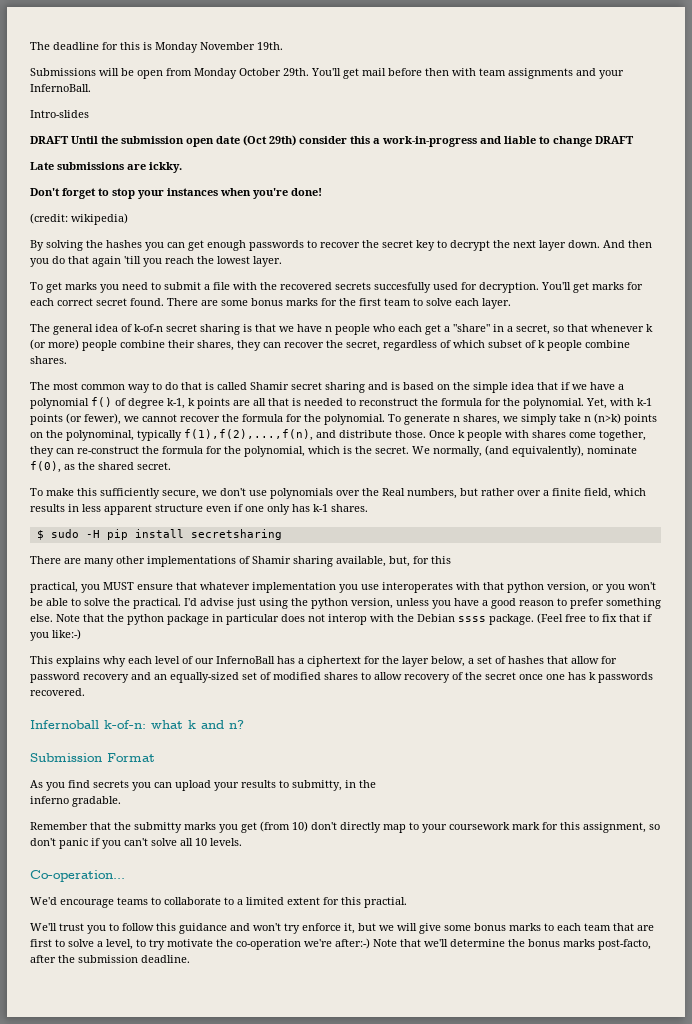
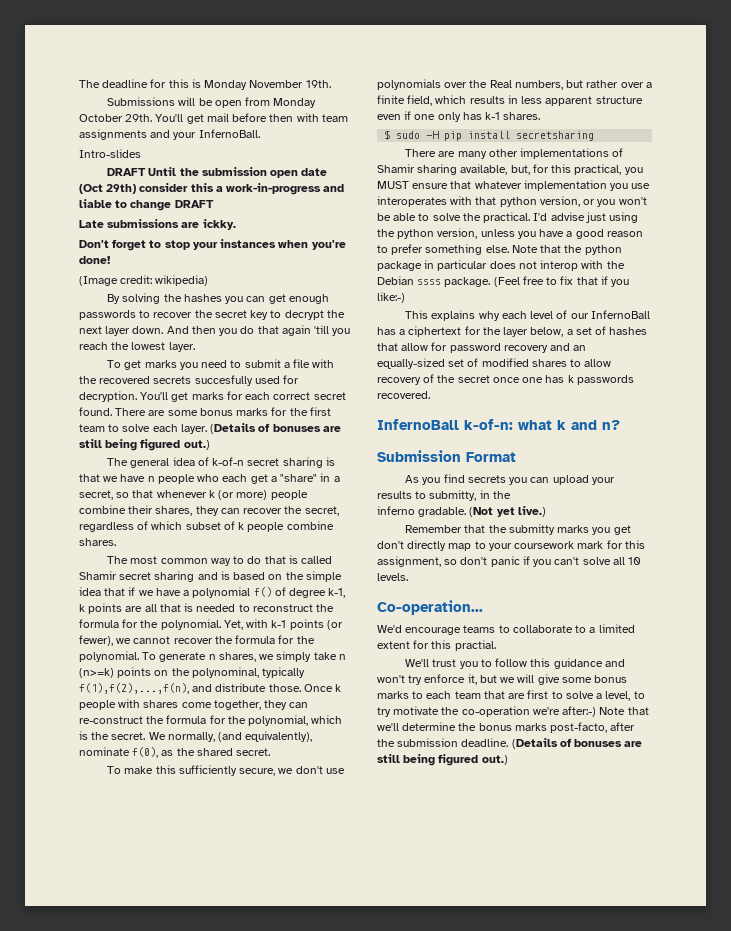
- (credit: wikipedia)
+ (Image credit: wikipedia)
- There are some bonus marks for the first team to solve each layer.
+ There are some bonus marks for the first team to solve each layer. (Details of bonuses are still being figured out.)
- To generate n shares, we simply take n (n>k) points on the polynominal, typically f(1),f(2),...,f(n), and distribute those.
+ To generate n shares, we simply take n (n>=k) points on the polynominal, typically f(1),f(2),...,f(n), and distribute those.
- There are many other implementations of Shamir sharing available, but, for this
- practical, you MUST ensure that whatever implementation you use interoperates with that python version, or you won't be able to solve the practical.
+ There are many other implementations of Shamir sharing available, but, for this practical, you MUST ensure that whatever implementation you use interoperates with that python version, or you won't be able to solve the practical.
- Infernoball k-of-n: what k and n?
+ InfernoBall k-of-n: what k and n?
+ (Not yet live.)
- Remember that the submitty marks you get (from 10) don't directly map to your coursework mark for this assignment, so don't panic if you can't solve all 10 levels.
+ Remember that the submitty marks you get don't directly map to your coursework mark for this assignment, so don't panic if you can't solve all 10 levels.
- We'll trust you to follow this guidance and won't try enforce it, but we will give some bonus marks to each team that are first to solve a level, to try motivate the co-operation we're after:-) Note that we'll determine the bonus marks post-facto, after the submission deadline.
+ We'll trust you to follow this guidance and won't try enforce it, but we will give some bonus marks to each team that are first to solve a level, to try motivate the co-operation we're after:-) Note that we'll determine the bonus marks post-facto, after the submission deadline. (Details of bonuses are still being figured out.)

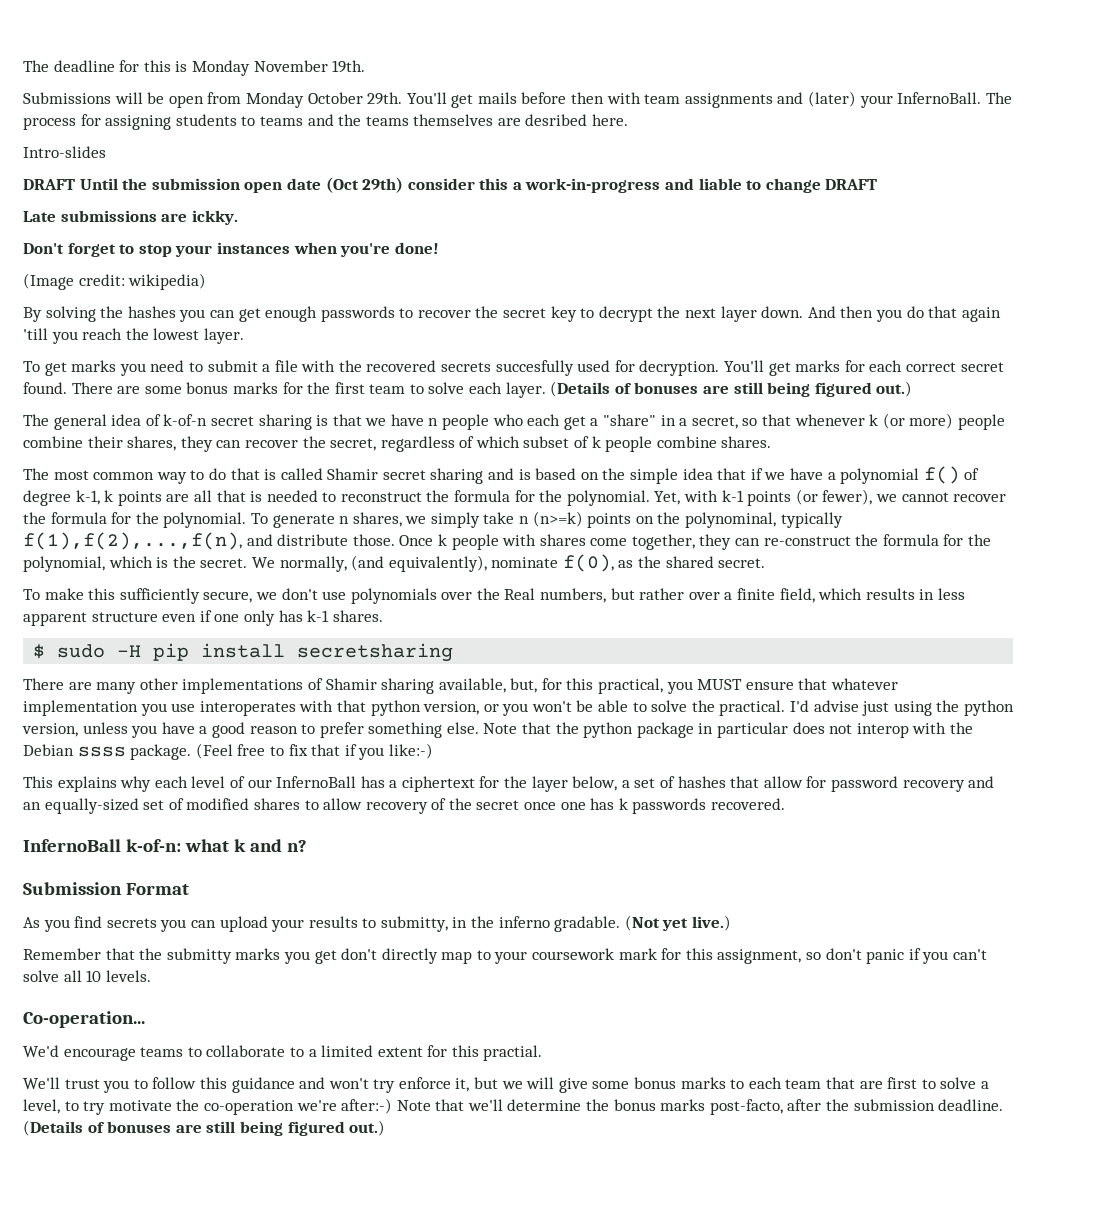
- You'll get mail before then with team assignments and your InfernoBall.
+ You'll get mails before then with team assignments and (later) your InfernoBall. The process for assigning students to teams and the teams themselves are desribed here.
- As you find secrets you can upload your results to submitty, in the
- inferno gradable.
+ As you find secrets you can upload your results to submitty, in the inferno gradable.

